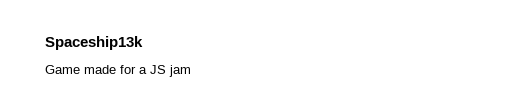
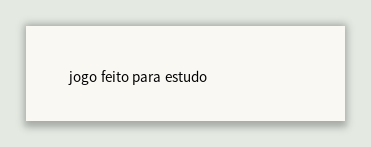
- Spaceship13k
- Game made for a JS jam
+ jogo feito para estudo

